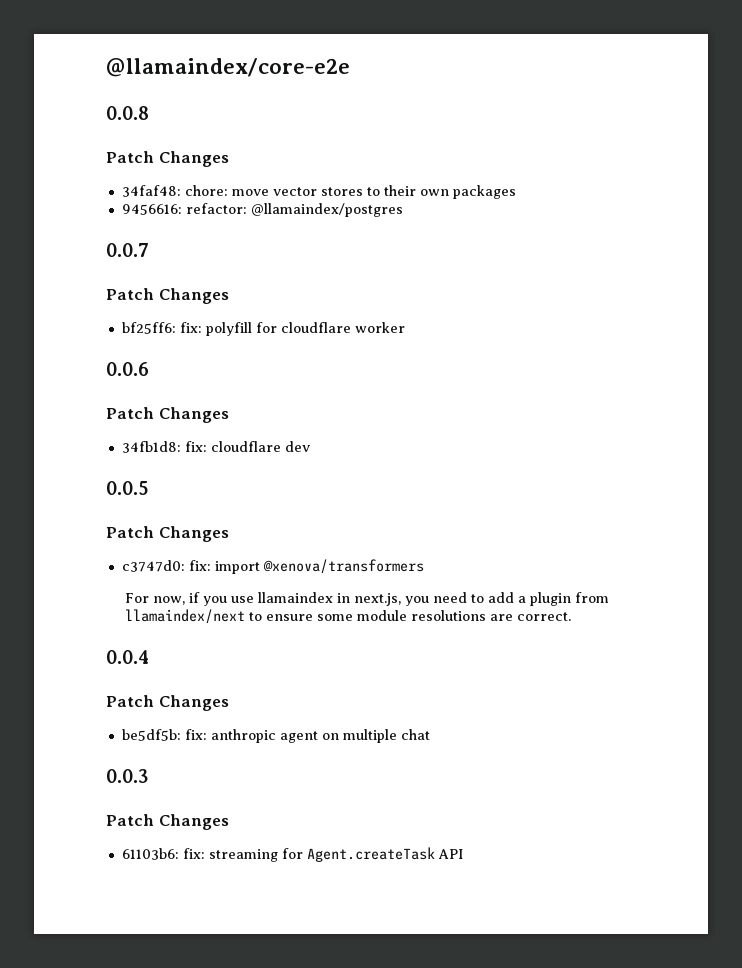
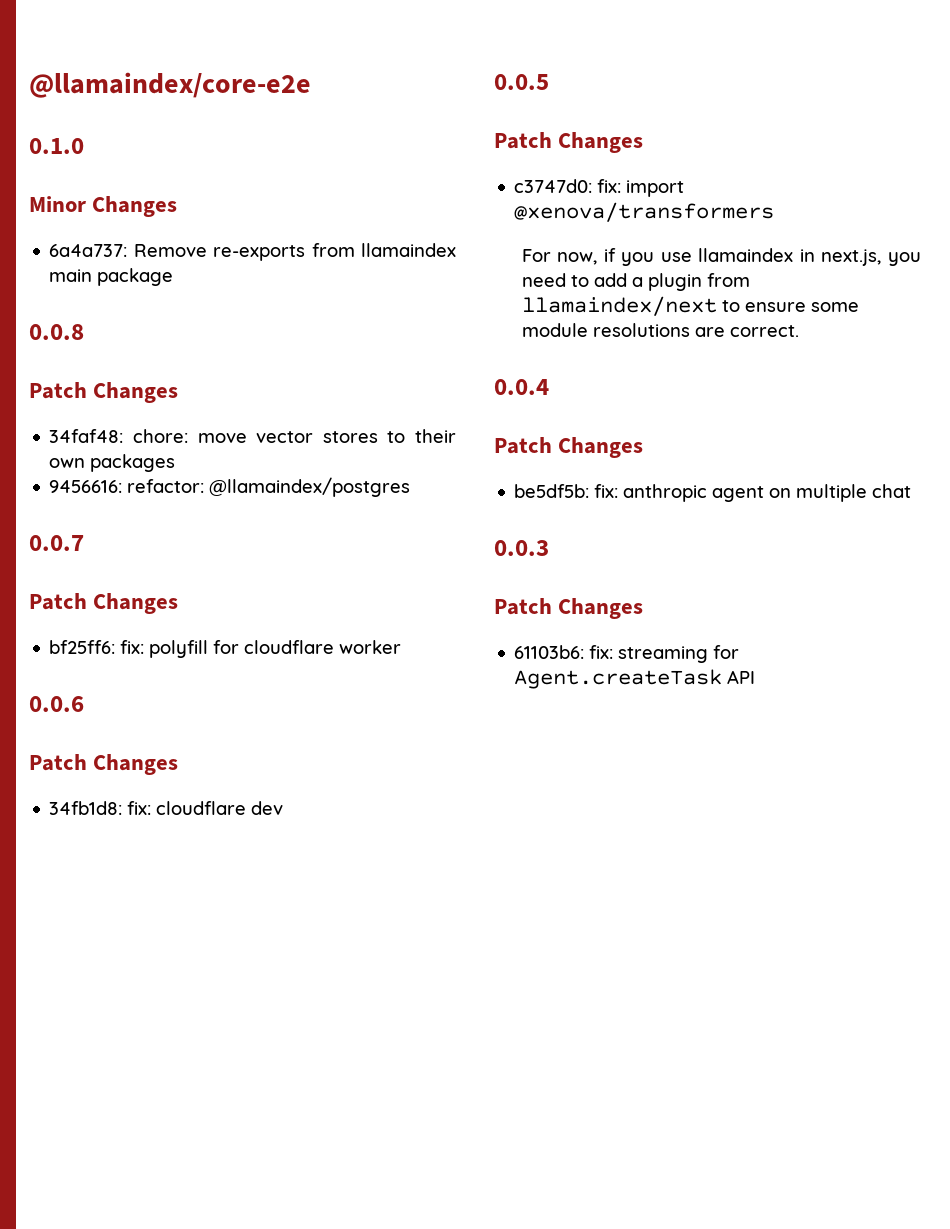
+ 0.1.0
+ Minor Changes
+ 6a4a737: Remove re-exports from llamaindex main package

